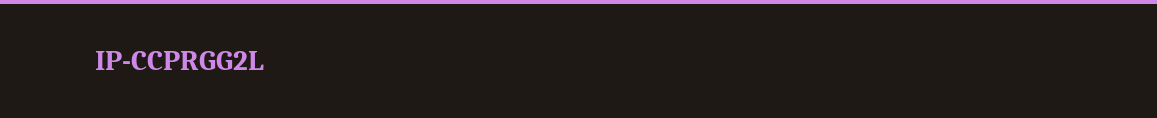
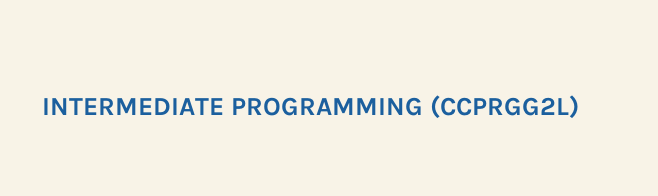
- IP-CCPRGG2L
+ INTERMEDIATE PROGRAMMING (CCPRGG2L)

